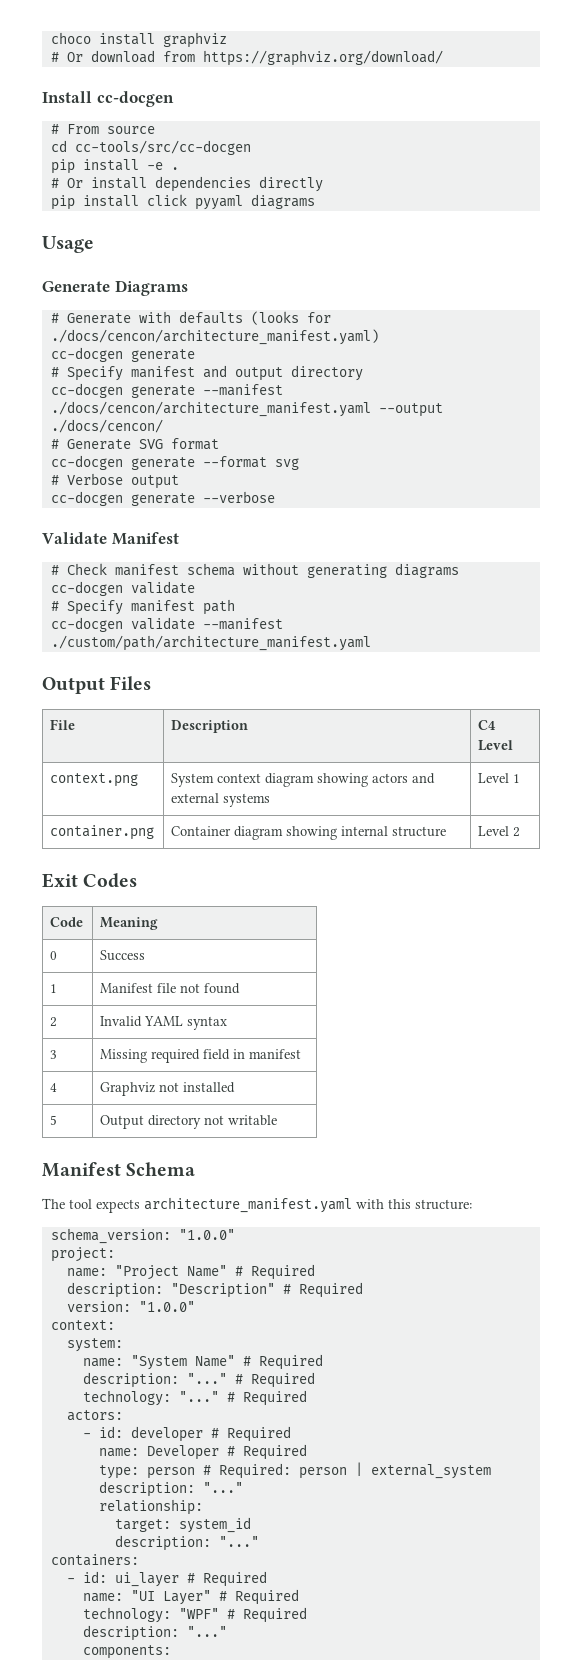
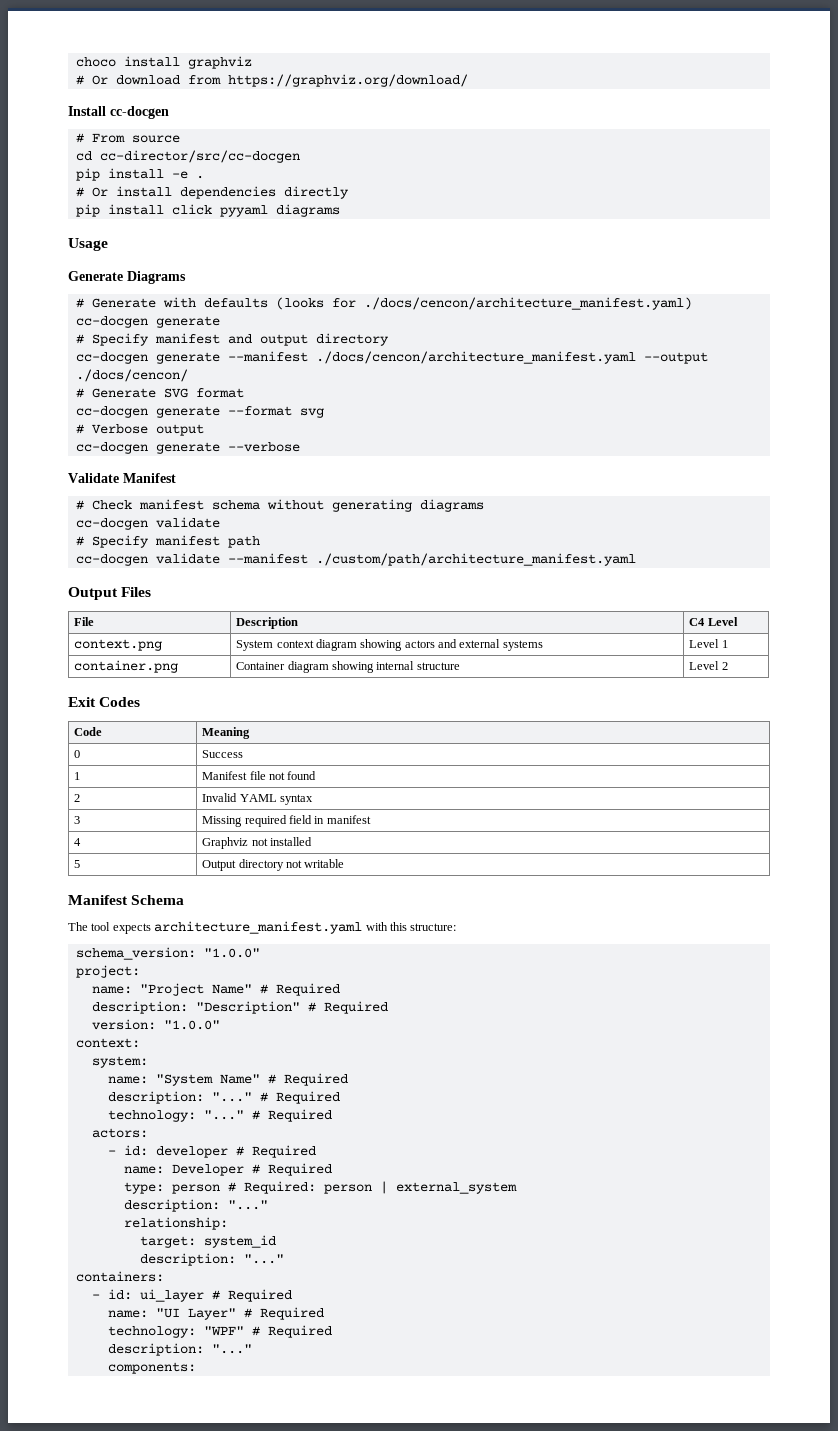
- cd cc-tools/src/cc-docgen
+ cd cc-director/src/cc-docgen

